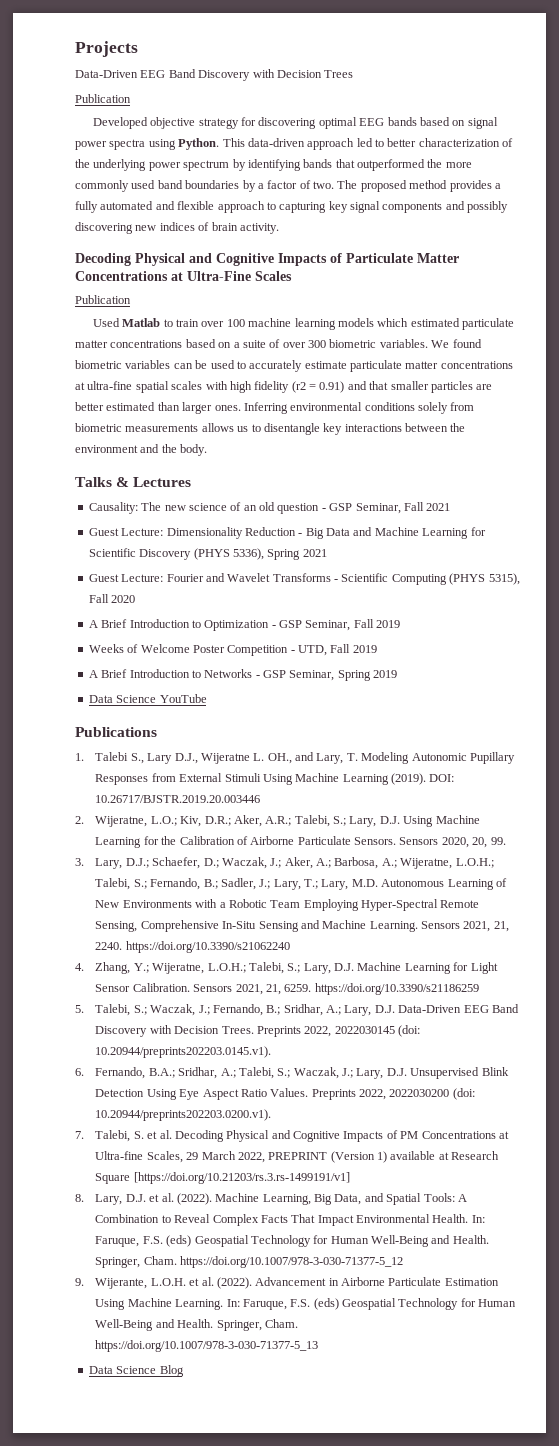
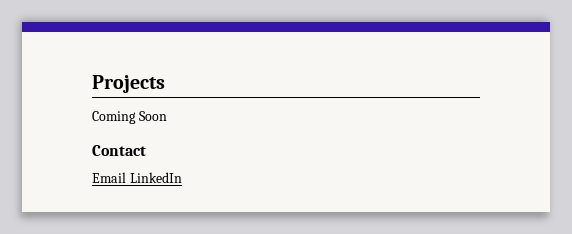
- Data-Driven EEG Band Discovery with Decision Trees
- Publication
- Developed objective strategy for discovering optimal EEG bands based on signal power spectra using Python. This data-driven approach led to better characterization of the underlying power spectrum by identifying bands that outperformed the more commonly used band boundaries by a factor of two. The proposed method provides a fully automated and flexible approach to capturing key signal components and possibly discovering new indices of brain activity.
- Decoding Physical and Cognitive Impacts of Particulate Matter Concentrations at Ultra-Fine Scales
- Publication
- Used Matlab to train over 100 machine learning models which estimated particulate matter concentrations based on a suite of over 300 biometric variables. We found biometric variables can be used to accurately estimate particulate matter concentrations at ultra-fine spatial scales with high fidelity (r2 = 0.91) and that smaller particles are better estimated than larger ones. Inferring environmental conditions solely from biometric measurements allows us to disentangle key interactions between the environment and the body.
- Talks & Lectures
- Causality: The new science of an old question - GSP Seminar, Fall 2021
- Guest Lecture: Dimensionality Reduction - Big Data and Machine Learning for Scientific Discovery (PHYS 5336), Spring 2021
- Guest Lecture: Fourier and Wavelet Transforms - Scientific Computing (PHYS 5315), Fall 2020
- A Brief Introduction to Optimization - GSP Seminar, Fall 2019
- Weeks of Welcome Poster Competition - UTD, Fall 2019
- A Brief Introduction to Networks - GSP Seminar, Spring 2019
- Data Science YouTube
- Publications
- 1. Talebi S., Lary D.J., Wijeratne L. OH., and Lary, T. Modeling Autonomic Pupillary Responses from External Stimuli Using Machine Learning (2019). DOI: 10.26717/BJSTR.2019.20.003446
- 2. Wijeratne, L.O.; Kiv, D.R.; Aker, A.R.; Talebi, S.; Lary, D.J. Using Machine Learning for the Calibration of Airborne Particulate Sensors. Sensors 2020, 20, 99.
- 3. Lary, D.J.; Schaefer, D.; Waczak, J.; Aker, A.; Barbosa, A.; Wijeratne, L.O.H.; Talebi, S.; Fernando, B.; Sadler, J.; Lary, T.; Lary, M.D. Autonomous Learning of New Environments with a Robotic Team Employing Hyper-Spectral Remote Sensing, Comprehensive In-Situ Sensing and Machine Learning. Sensors 2021, 21, 2240. https://doi.org/10.3390/s21062240
- 4. Zhang, Y.; Wijeratne, L.O.H.; Talebi, S.; Lary, D.J. Machine Learning for Light Sensor Calibration. Sensors 2021, 21, 6259. https://doi.org/10.3390/s21186259
- 5. Talebi, S.; Waczak, J.; Fernando, B.; Sridhar, A.; Lary, D.J. Data-Driven EEG Band Discovery with Decision Trees. Preprints 2022, 2022030145 (doi: 10.20944/preprints202203.0145.v1).
- 6. Fernando, B.A.; Sridhar, A.; Talebi, S.; Waczak, J.; Lary, D.J. Unsupervised Blink Detection Using Eye Aspect Ratio Values. Preprints 2022, 2022030200 (doi: 10.20944/preprints202203.0200.v1).
- 7. Talebi, S. et al. Decoding Physical and Cognitive Impacts of PM Concentrations at Ultra-fine Scales, 29 March 2022, PREPRINT (Version 1) available at Research Square [https://doi.org/10.21203/rs.3.rs-1499191/v1]
- 8. Lary, D.J. et al. (2022). Machine Learning, Big Data, and Spatial Tools: A Combination to Reveal Complex Facts That Impact Environmental Health. In: Faruque, F.S. (eds) Geospatial Technology for Human Well-Being and Health. Springer, Cham. https://doi.org/10.1007/978-3-030-71377-5_12
- 9. Wijerante, L.O.H. et al. (2022). Advancement in Airborne Particulate Estimation Using Machine Learning. In: Faruque, F.S. (eds) Geospatial Technology for Human Well-Being and Health. Springer, Cham. https://doi.org/10.1007/978-3-030-71377-5_13
- Data Science Blog
+ Coming Soon
+ Contact
+ Email LinkedIn

